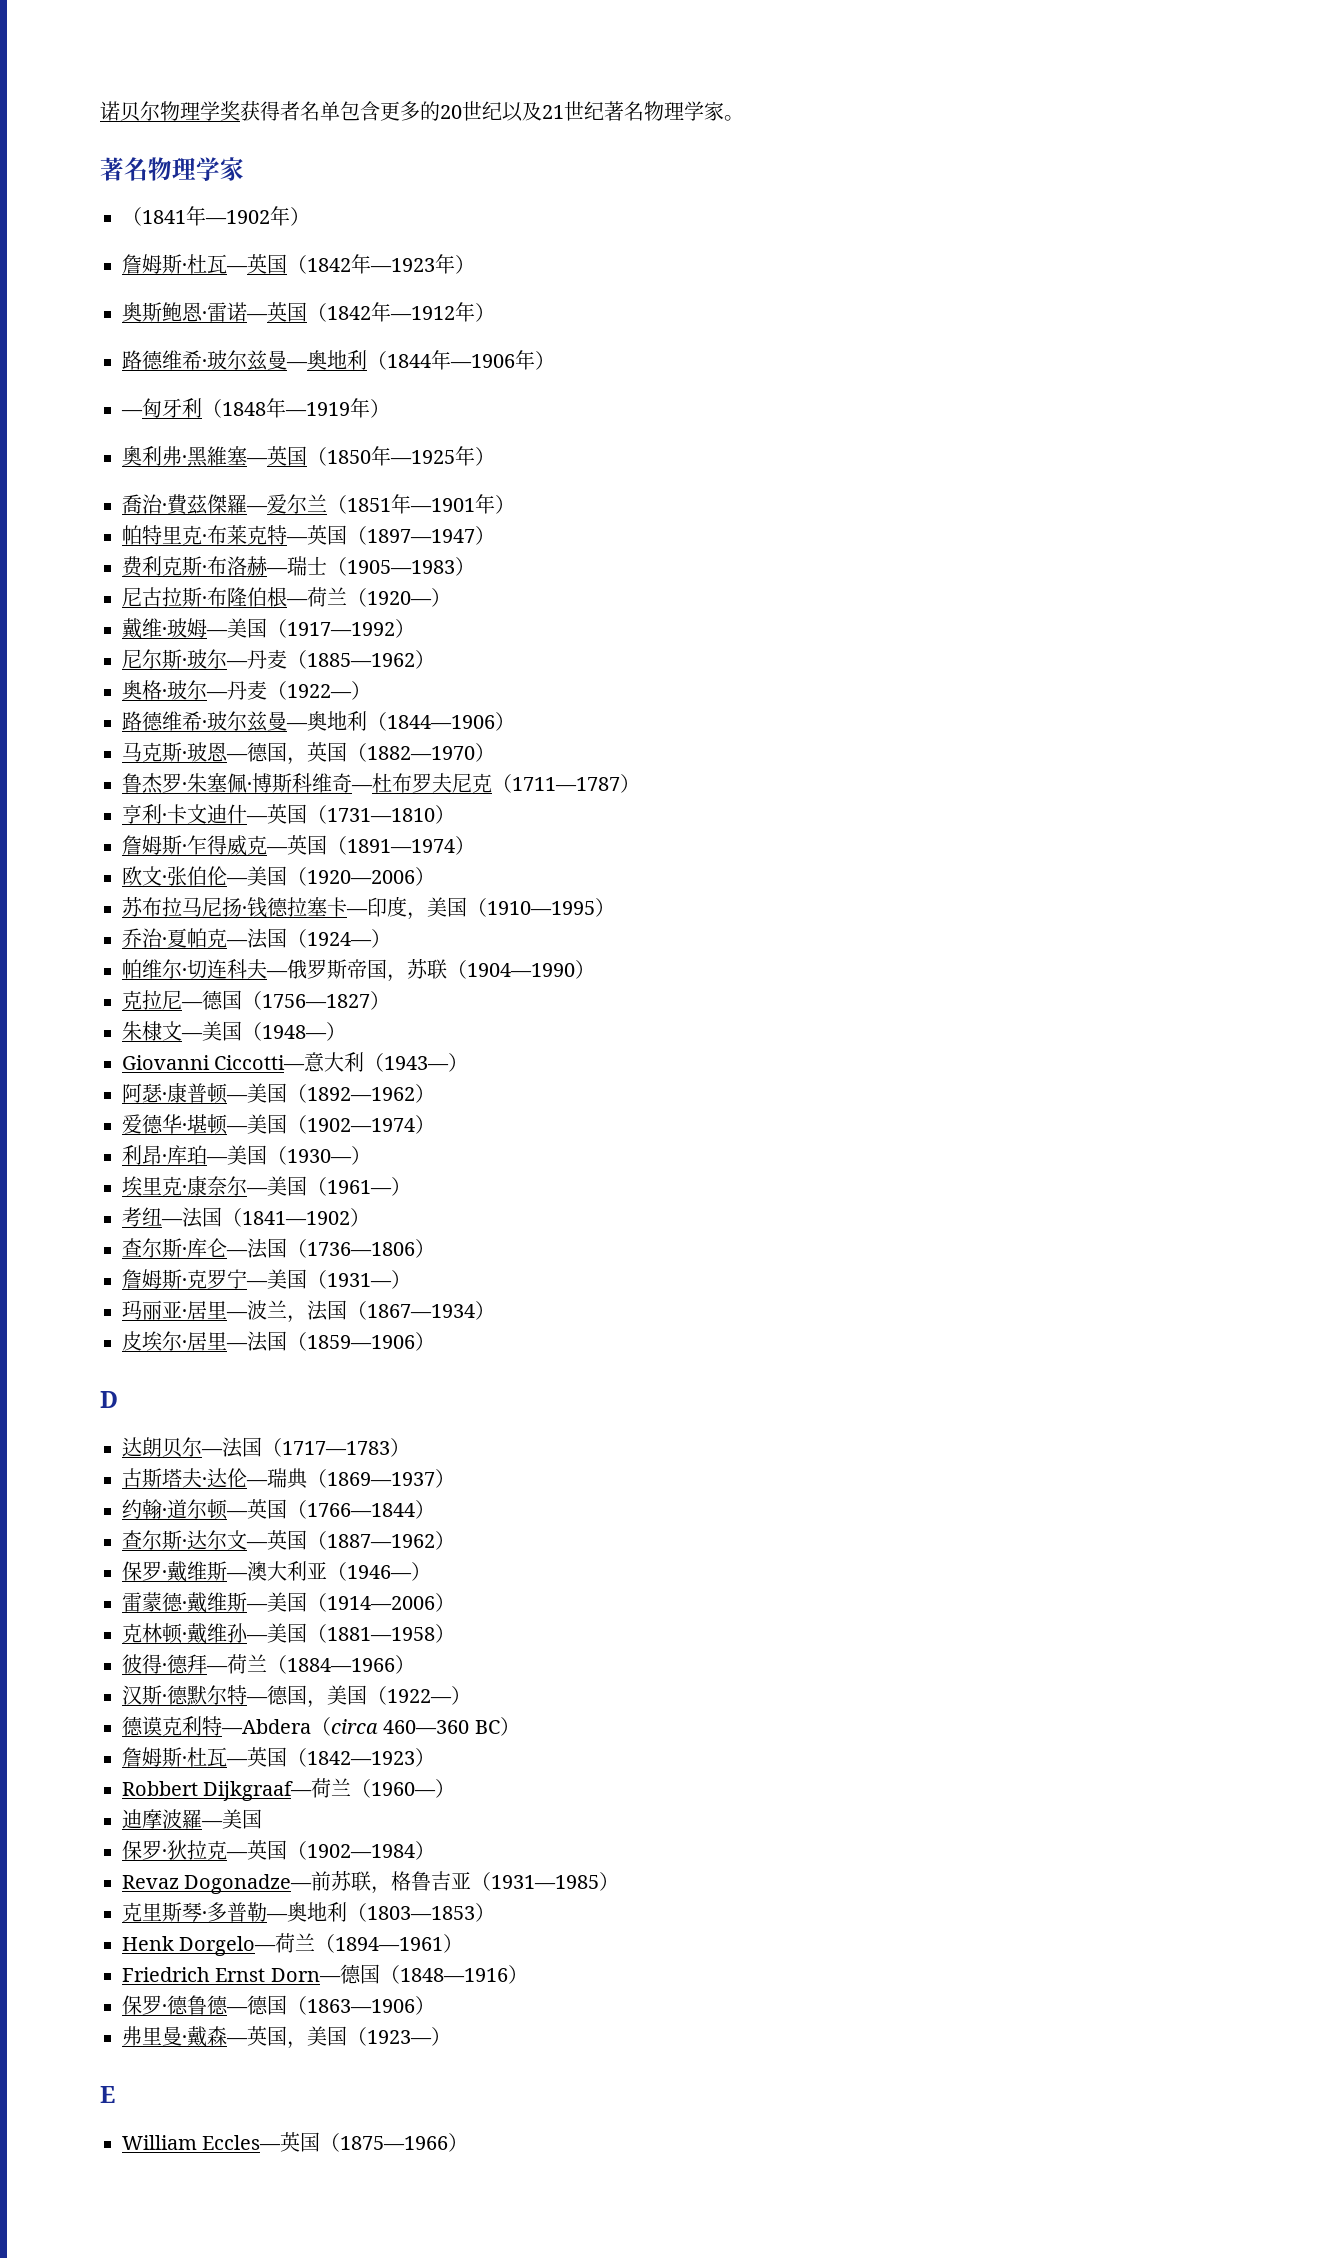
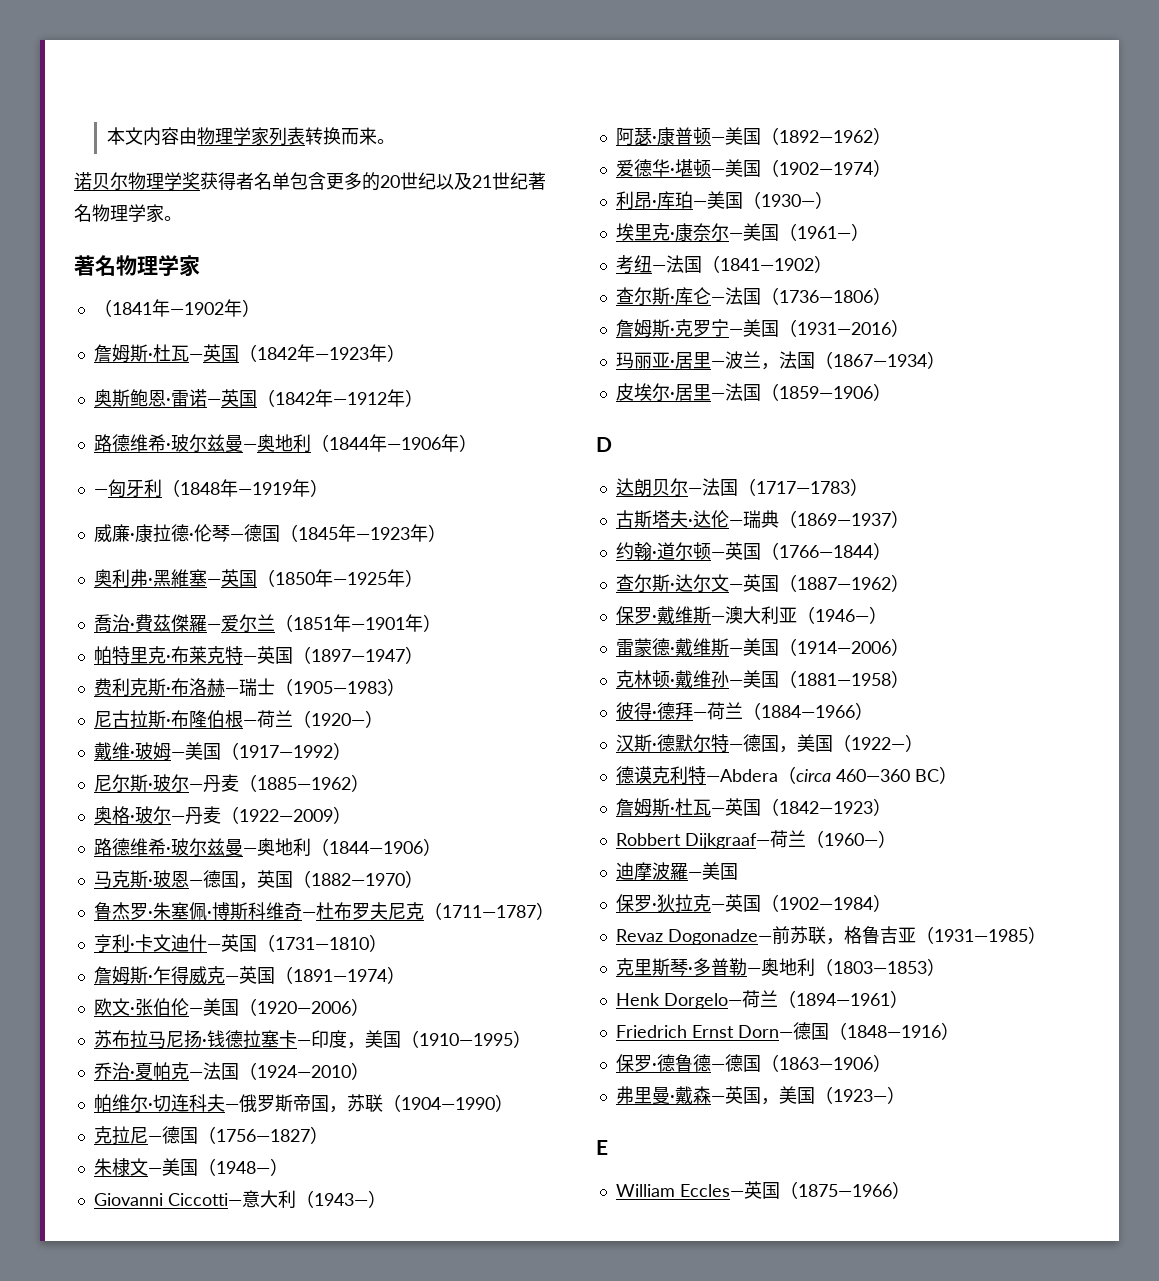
+ 本文内容由物理学家列表转换而来。
+ 威廉·康拉德·伦琴—德国（1845年—1923年）
- 奥格·玻尔—丹麦（1922—）
+ 奥格·玻尔—丹麦（1922—2009）
- 乔治·夏帕克—法国（1924—）
+ 乔治·夏帕克—法国（1924—2010）
- 詹姆斯·克罗宁—美国（1931—）
+ 詹姆斯·克罗宁—美国（1931—2016）

